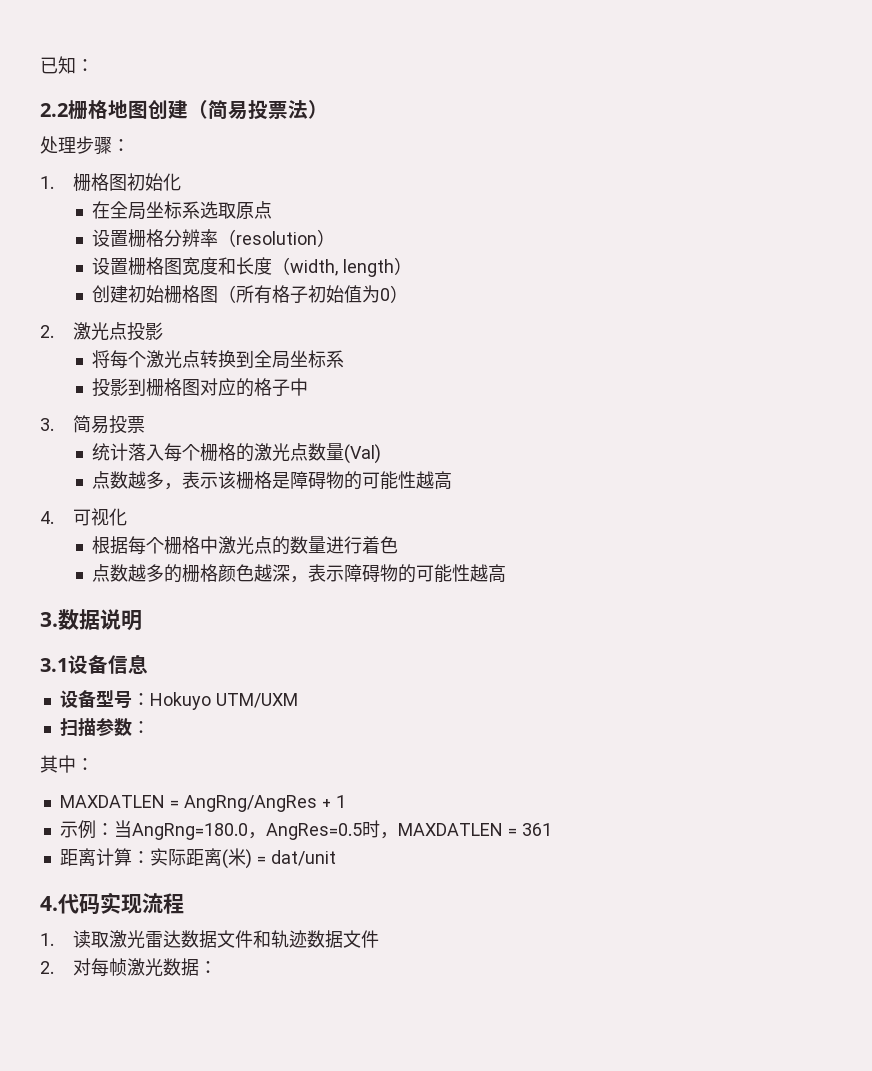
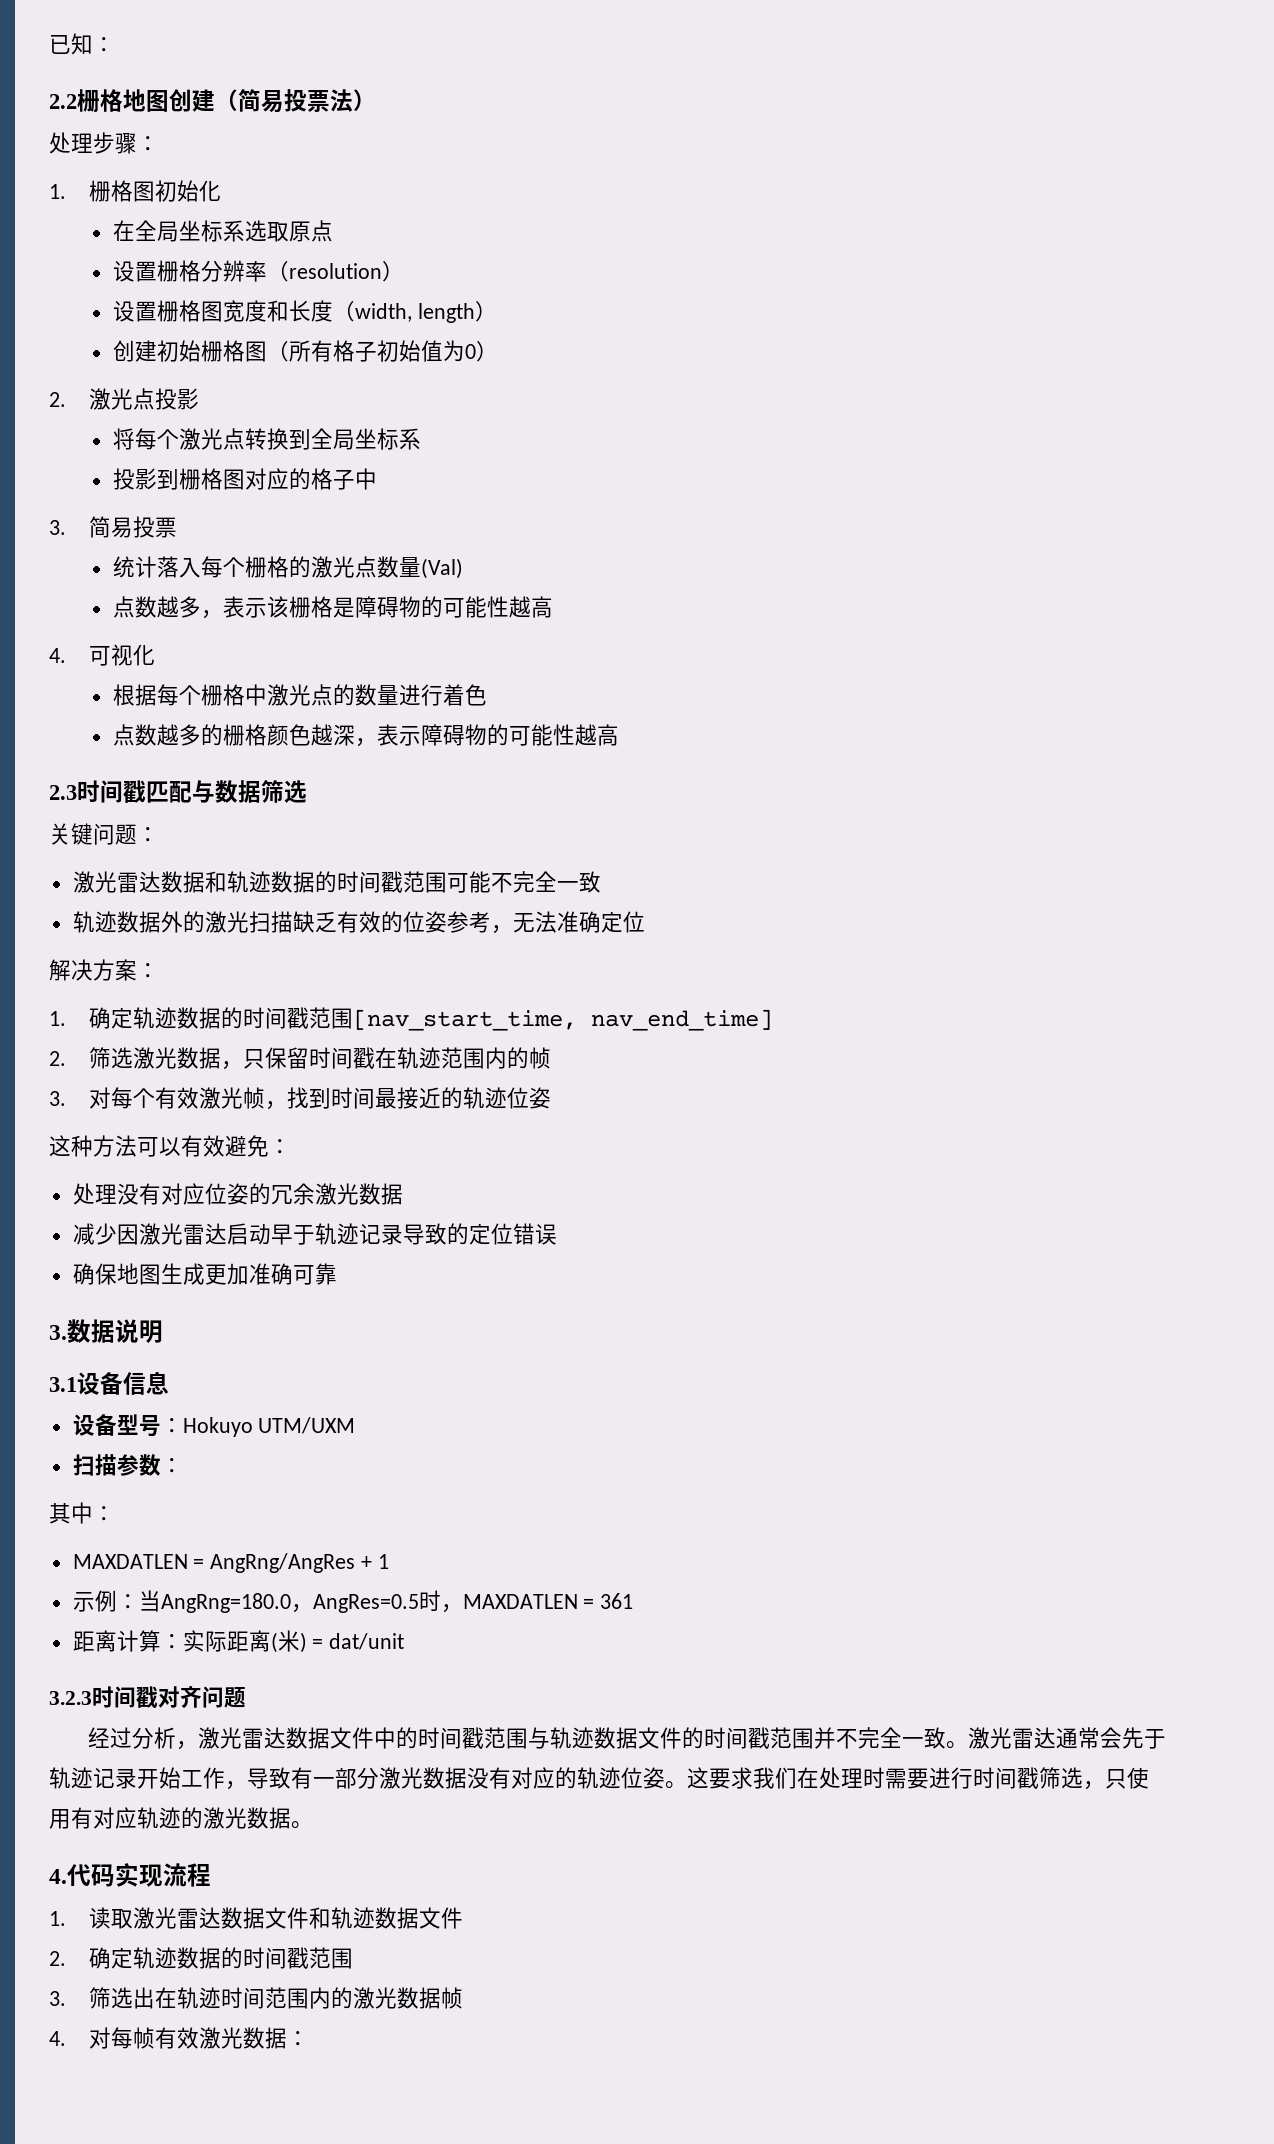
+ 2.3时间戳匹配与数据筛选
+ 关键问题：
+ 激光雷达数据和轨迹数据的时间戳范围可能不完全一致
+ 轨迹数据外的激光扫描缺乏有效的位姿参考，无法准确定位
+ 解决方案：
+ 1.确定轨迹数据的时间戳范围[nav_start_time, nav_end_time]
+ 2.筛选激光数据，只保留时间戳在轨迹范围内的帧
+ 3.对每个有效激光帧，找到时间最接近的轨迹位姿
+ 这种方法可以有效避免：
+ 处理没有对应位姿的冗余激光数据
+ 减少因激光雷达启动早于轨迹记录导致的定位错误
+ 确保地图生成更加准确可靠
+ 3.2.3时间戳对齐问题
+ 经过分析，激光雷达数据文件中的时间戳范围与轨迹数据文件的时间戳范围并不完全一致。激光雷达通常会先于轨迹记录开始工作，导致有一部分激光数据没有对应的轨迹位姿。这要求我们在处理时需要进行时间戳筛选，只使用有对应轨迹的激光数据。
- 2.对每帧激光数据：
+ 2.确定轨迹数据的时间戳范围
+ 3.筛选出在轨迹时间范围内的激光数据帧
+ 4.对每帧有效激光数据：

